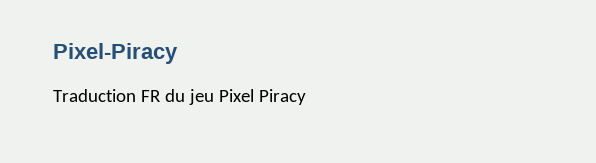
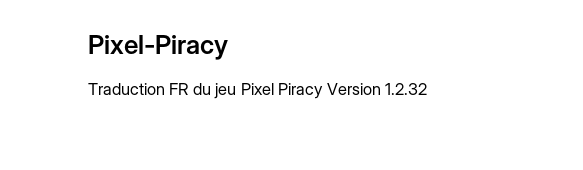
- Traduction FR du jeu Pixel Piracy
+ Traduction FR du jeu Pixel Piracy Version 1.2.32

